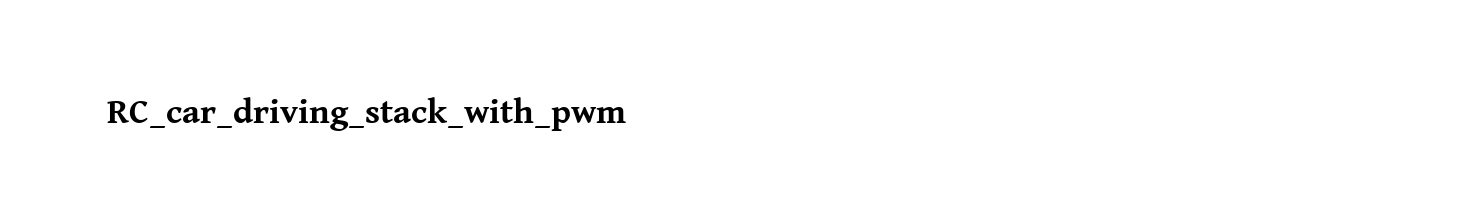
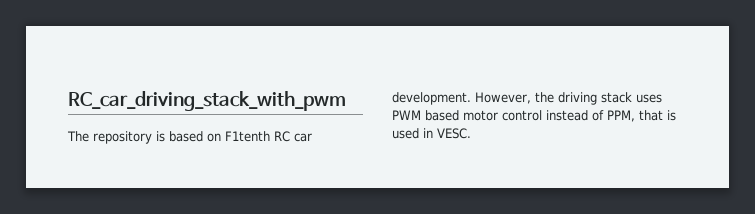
+ The repository is based on F1tenth RC car development. However, the driving stack uses PWM based motor control instead of PPM, that is used in VESC.

